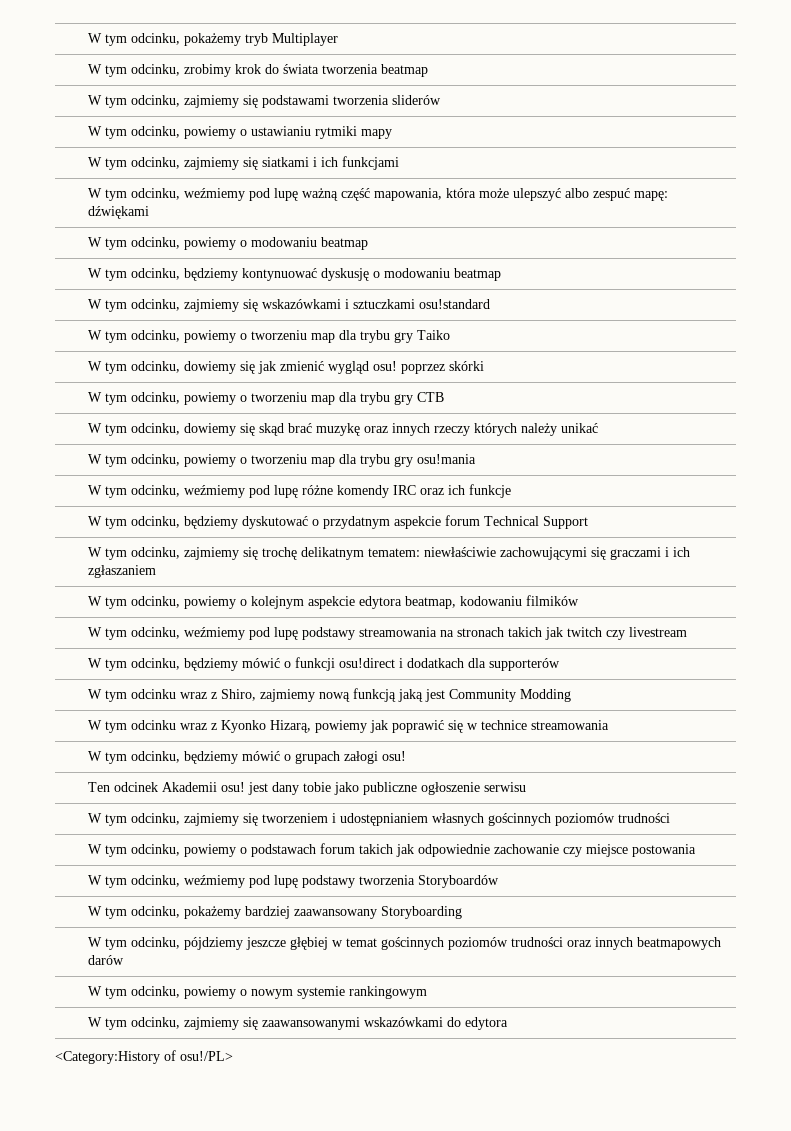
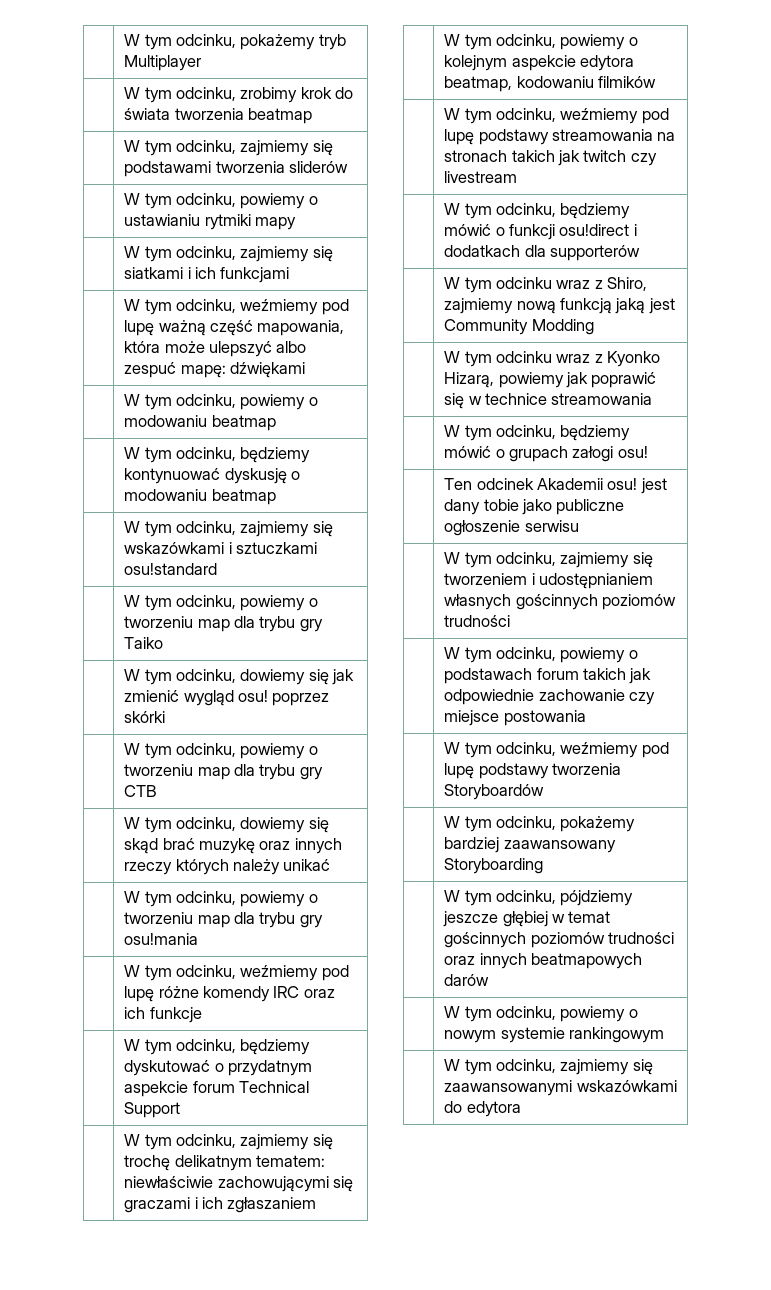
- <Category:History of osu!/PL>

